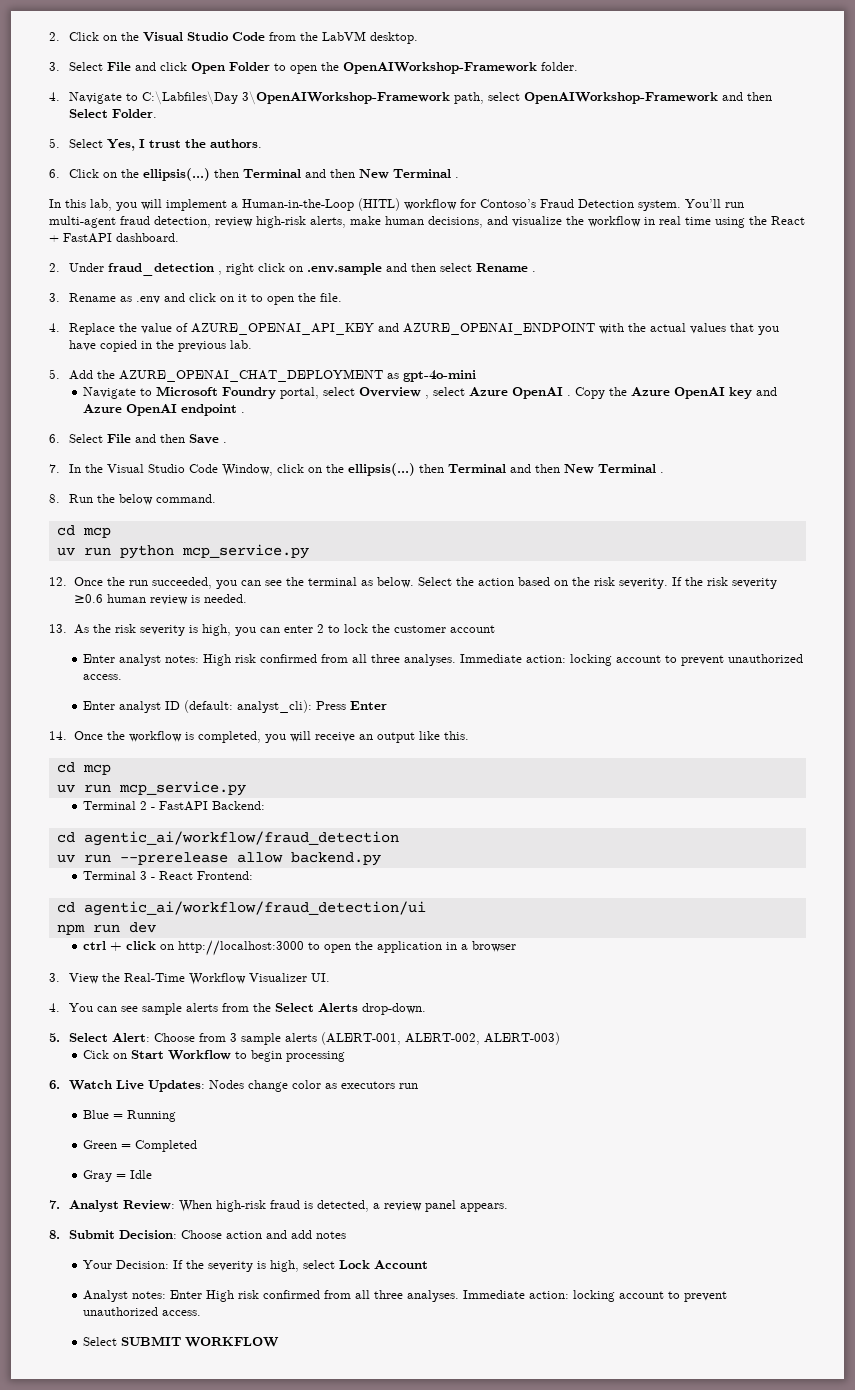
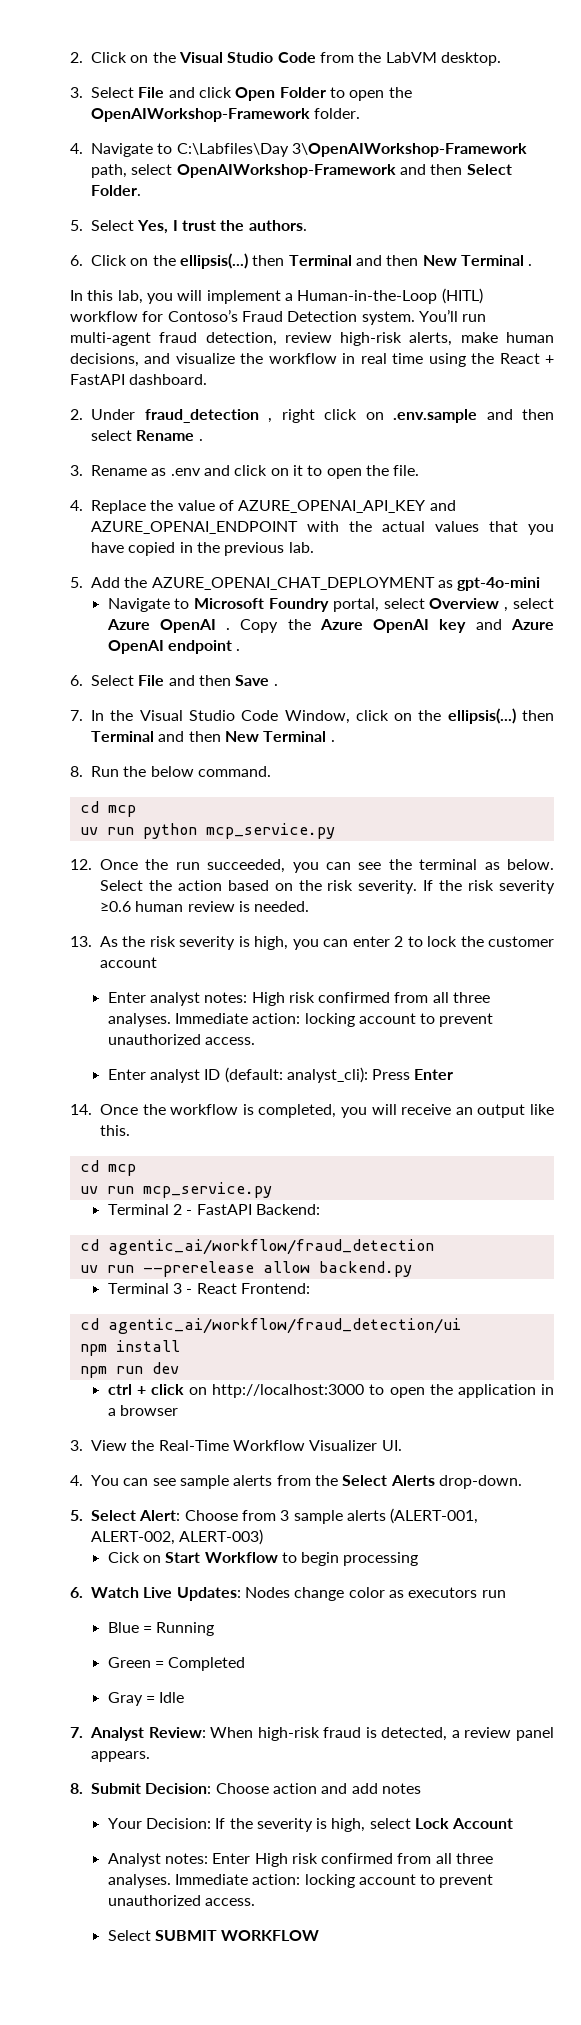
+ npm install

